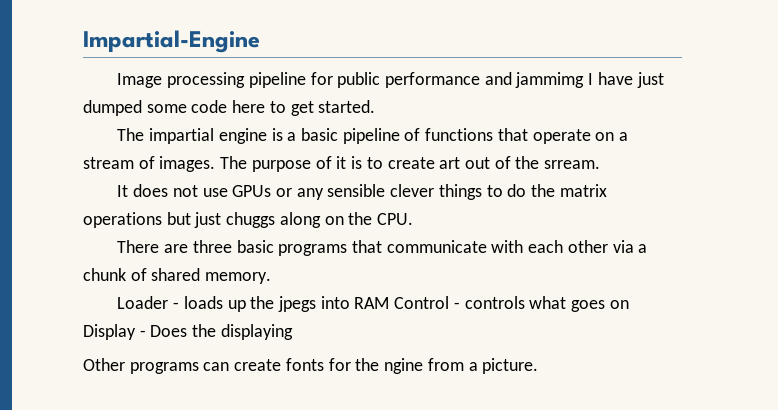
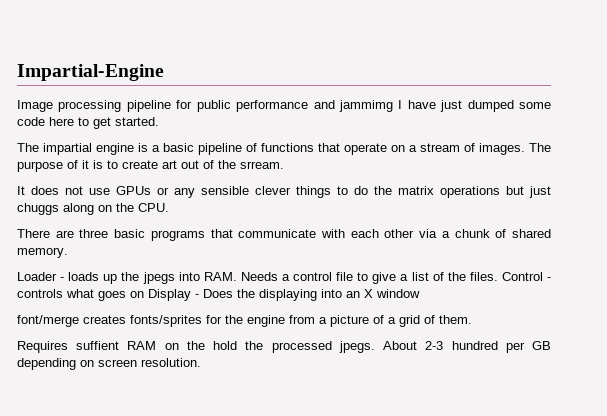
- Loader - loads up the jpegs into RAM Control - controls what goes on Display - Does the displaying
- Other programs can create fonts for the ngine from a picture.
+ Loader - loads up the jpegs into RAM. Needs a control file to give a list of the files. Control - controls what goes on Display - Does the displaying into an X window
+ font/merge creates fonts/sprites for the engine from a picture of a grid of them.
+ Requires suffient RAM on the hold the processed jpegs. About 2-3 hundred per GB depending on screen resolution.

